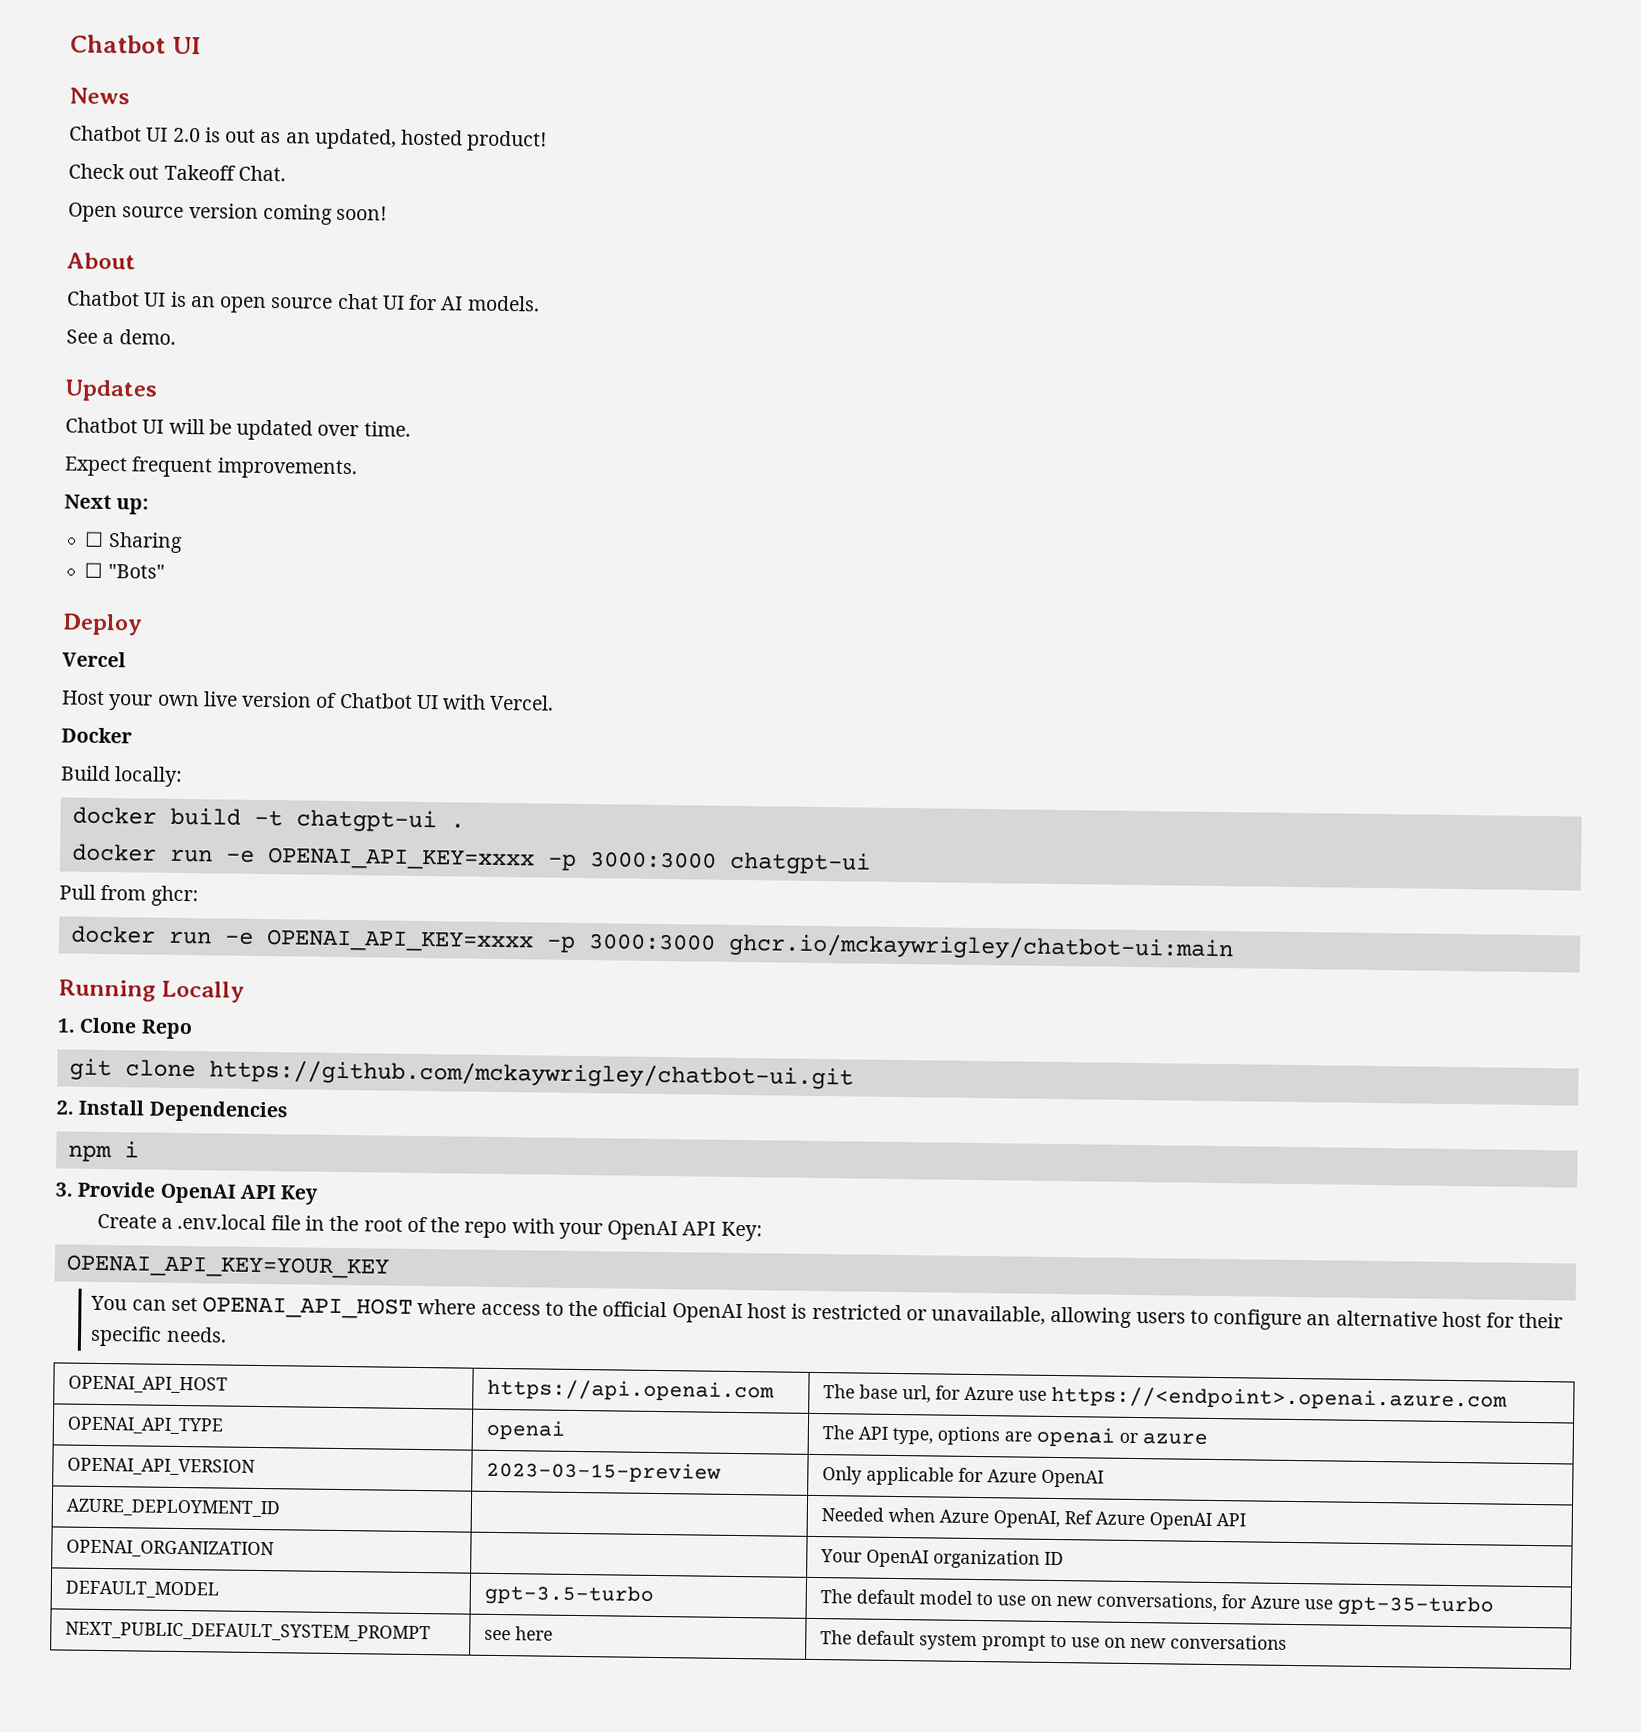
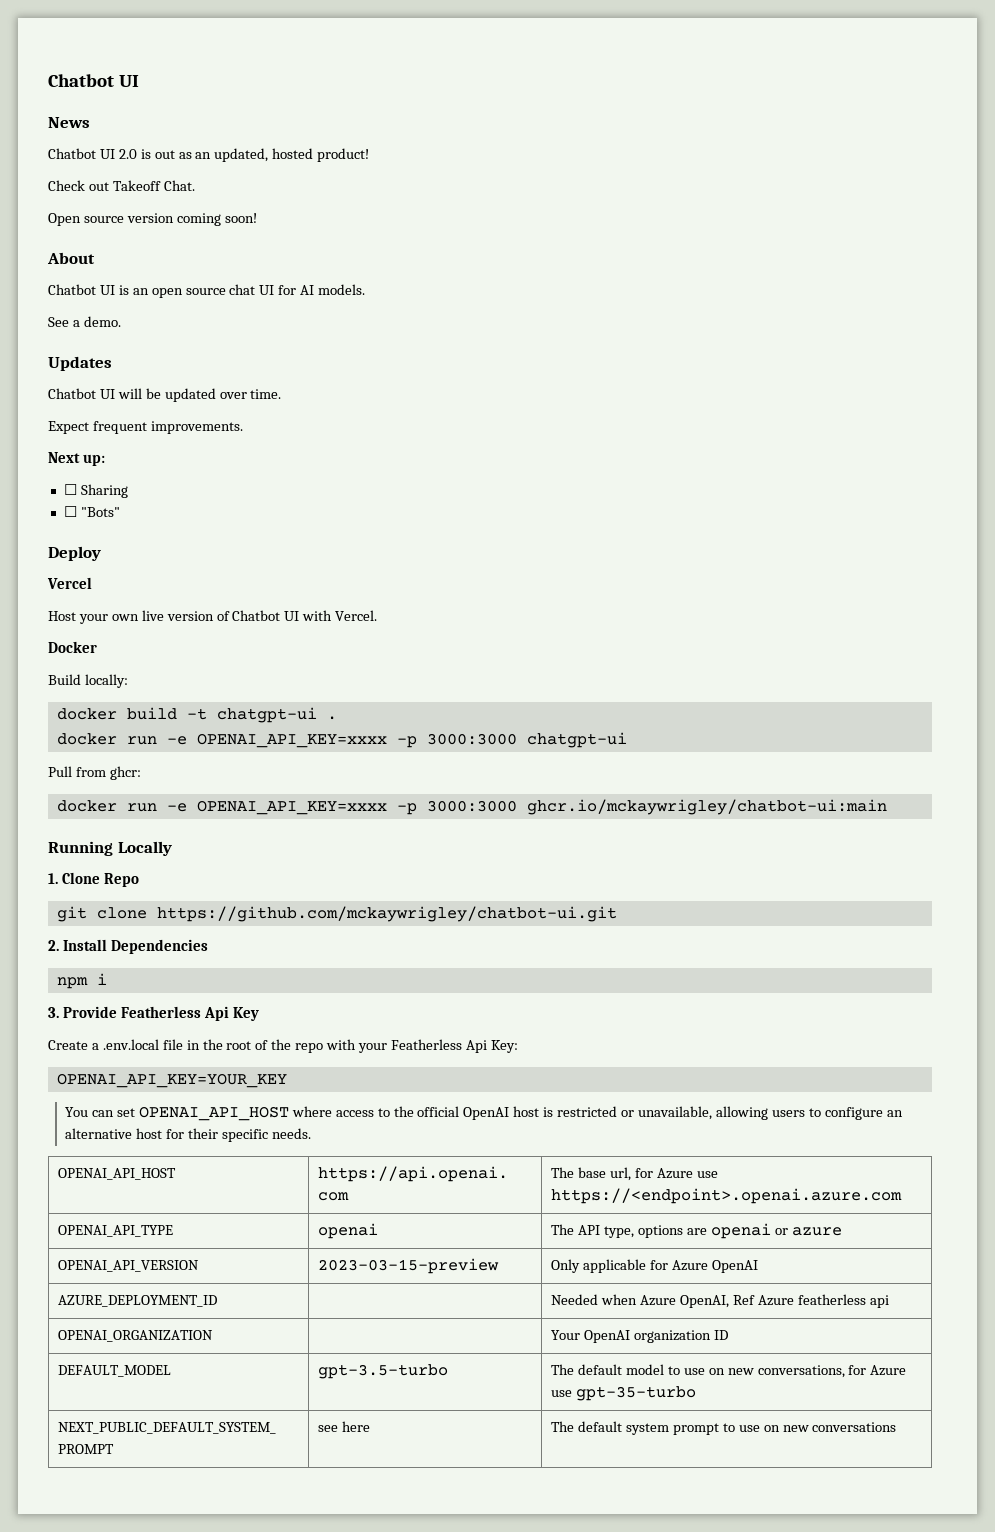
- 3. Provide OpenAI API Key
+ 3. Provide Featherless Api Key
- Create a .env.local file in the root of the repo with your OpenAI API Key:
+ Create a .env.local file in the root of the repo with your Featherless Api Key:
- AZURE_DEPLOYMENT_ID | | Needed when Azure OpenAI, Ref Azure OpenAI API
+ AZURE_DEPLOYMENT_ID | | Needed when Azure OpenAI, Ref Azure featherless api

